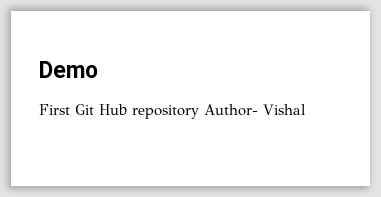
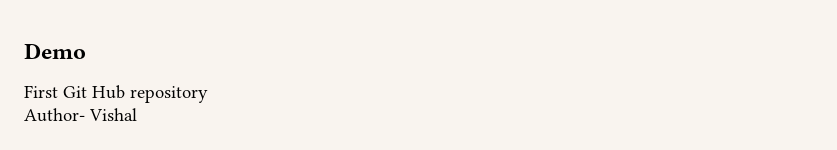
- First Git Hub repository Author- Vishal
+ First Git Hub repository
+ Author- Vishal

